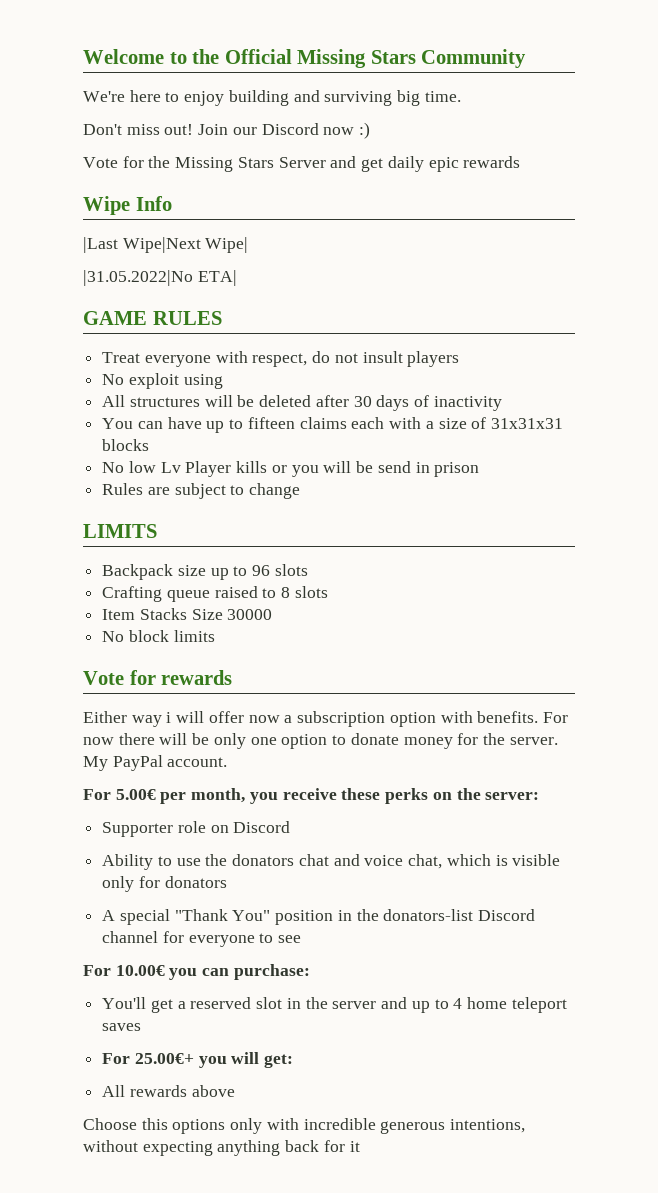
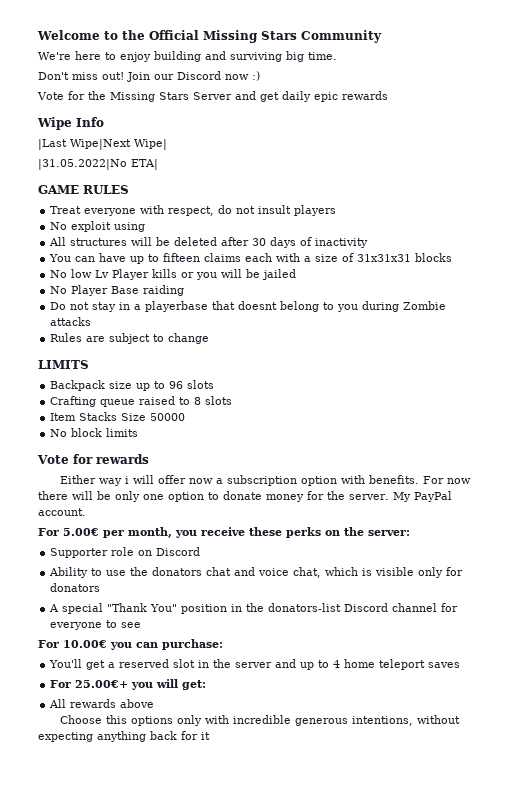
- No low Lv Player kills or you will be send in prison
+ No low Lv Player kills or you will be jailed
+ No Player Base raiding
+ Do not stay in a playerbase that doesnt belong to you during Zombie attacks
- Item Stacks Size 30000
+ Item Stacks Size 50000

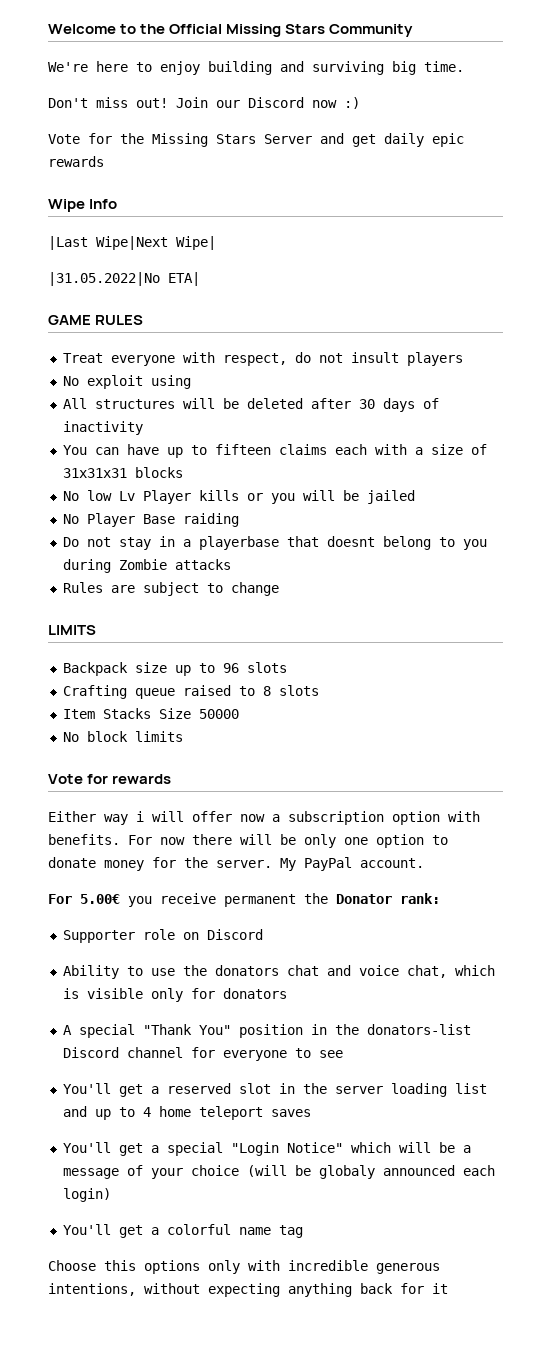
- For 5.00€ per month, you receive these perks on the server:
+ For 5.00€ you receive permanent the Donator rank:
- For 10.00€ you can purchase:
- You'll get a reserved slot in the server and up to 4 home teleport saves
+ You'll get a reserved slot in the server loading list and up to 4 home teleport saves
- For 25.00€+ you will get:
- All rewards above
+ You'll get a special "Login Notice" which will be a message of your choice (will be globaly announced each login)
+ You'll get a colorful name tag

